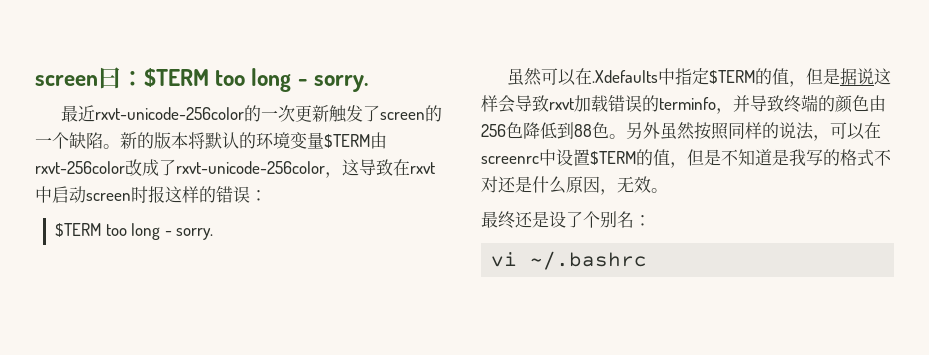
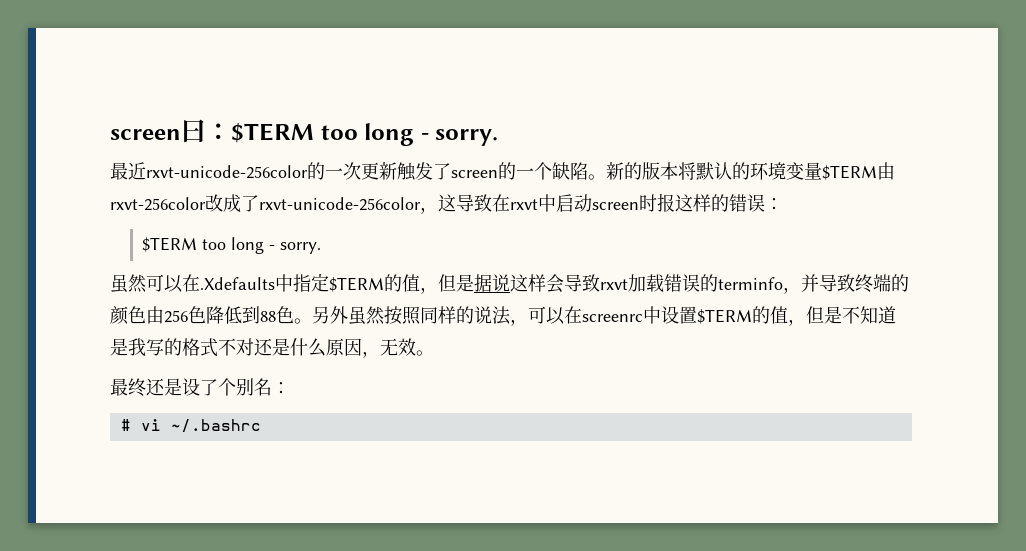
- vi ~/.bashrc
+ # vi ~/.bashrc

